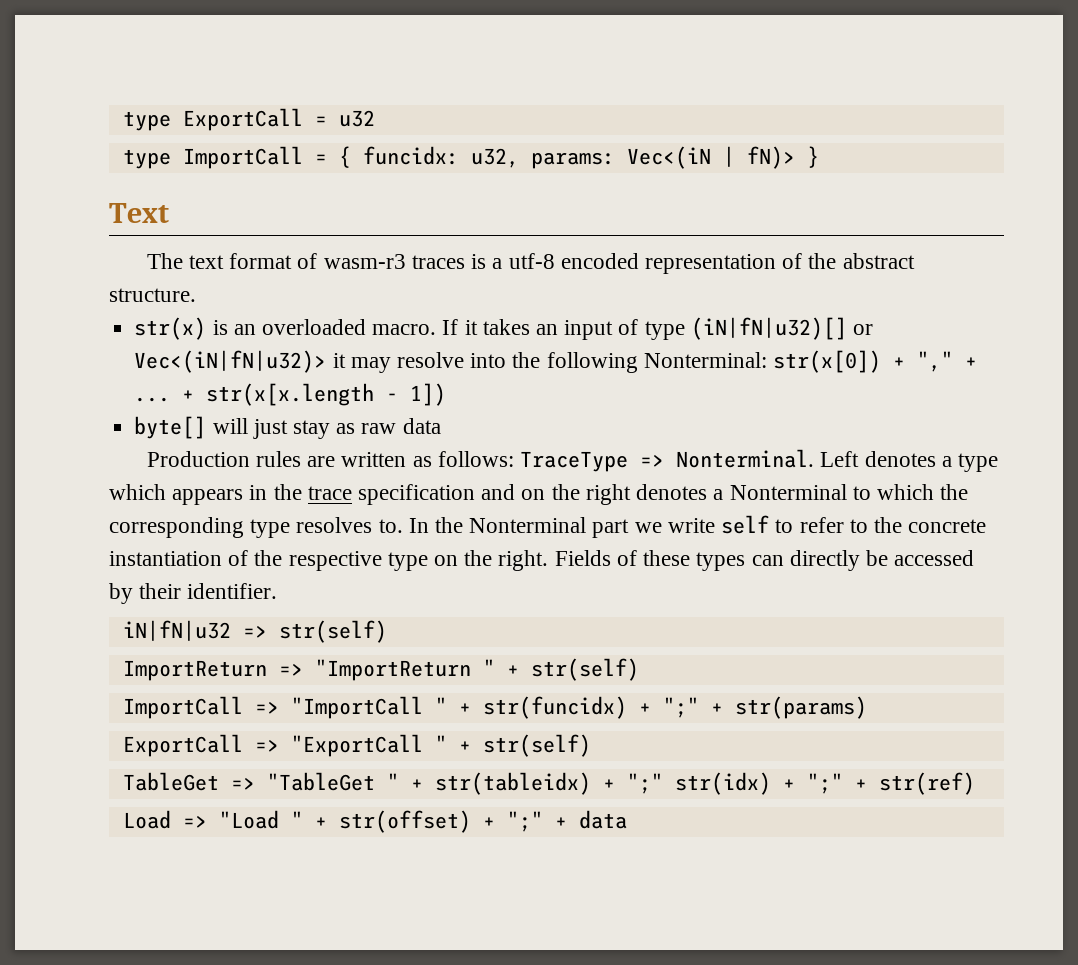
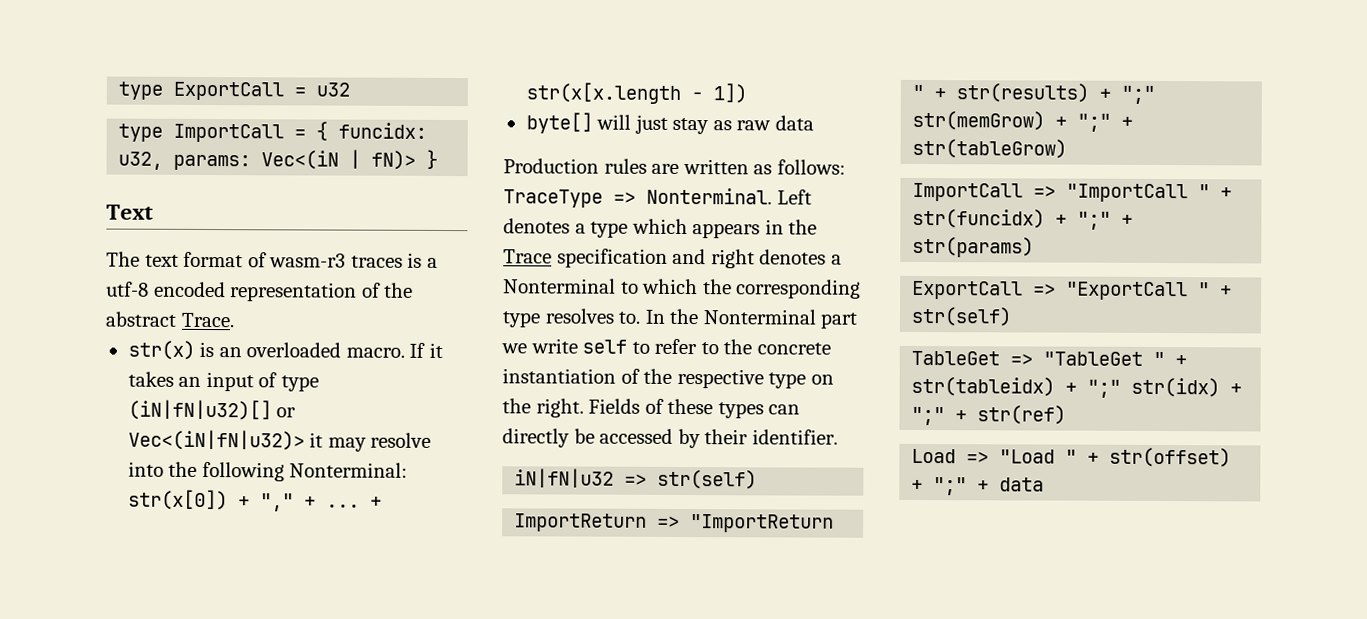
- The text format of wasm-r3 traces is a utf-8 encoded representation of the abstract structure.
+ The text format of wasm-r3 traces is a utf-8 encoded representation of the abstract Trace.
- Left denotes a type which appears in the trace specification and on the right denotes a Nonterminal to which the corresponding type resolves to.
+ Left denotes a type which appears in the Trace specification and right denotes a Nonterminal to which the corresponding type resolves to.
- ImportReturn => "ImportReturn " + str(self)
+ ImportReturn => "ImportReturn " + str(results) + ";" str(memGrow) + ";" + str(tableGrow)

